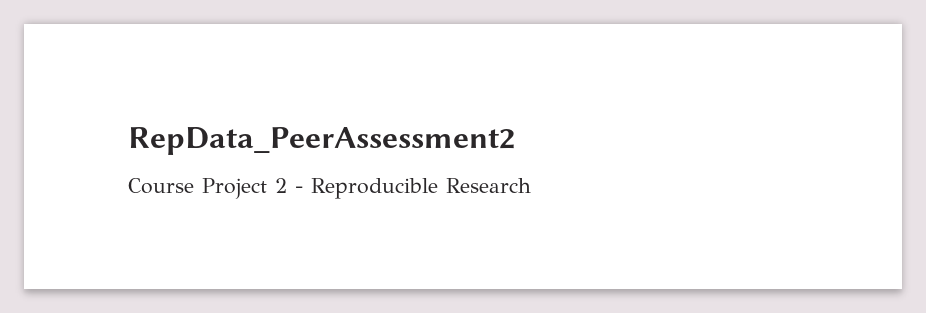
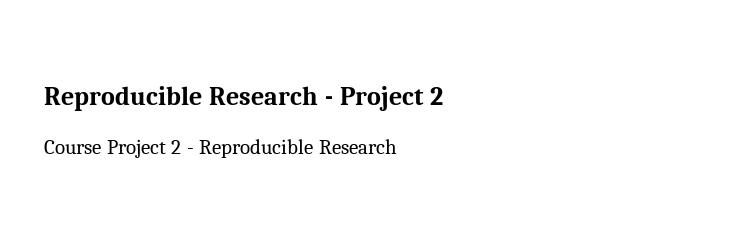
- RepData_PeerAssessment2
+ Reproducible Research - Project 2

